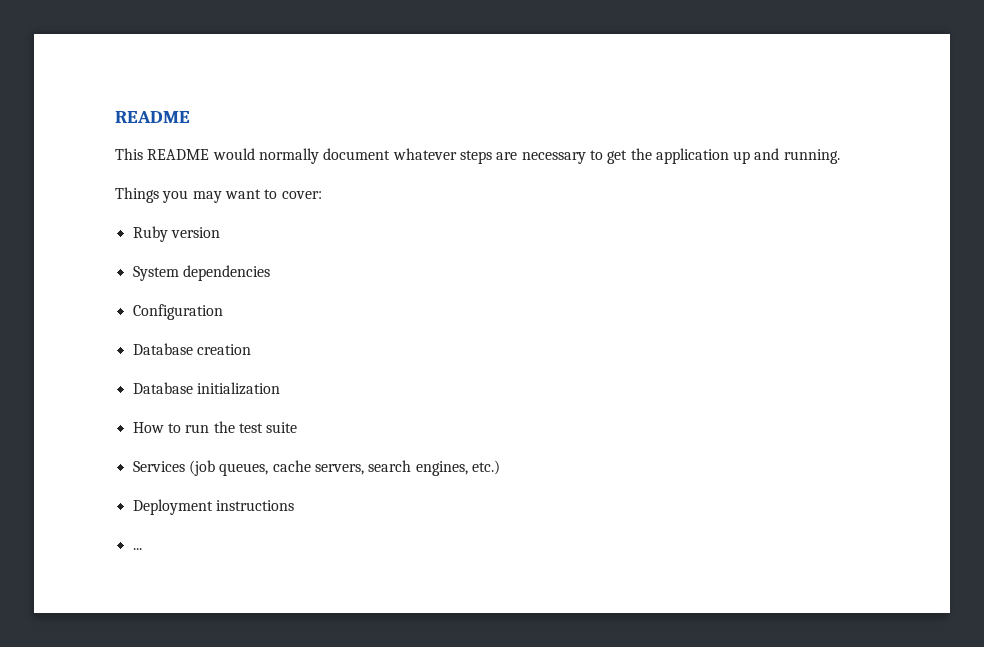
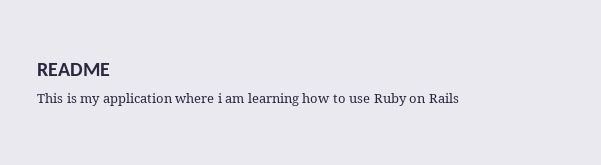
- This README would normally document whatever steps are necessary to get the application up and running.
- Things you may want to cover:
- Ruby version
- System dependencies
- Configuration
- Database creation
- Database initialization
- How to run the test suite
- Services (job queues, cache servers, search engines, etc.)
- Deployment instructions
- ...
+ This is my application where i am learning how to use Ruby on Rails

